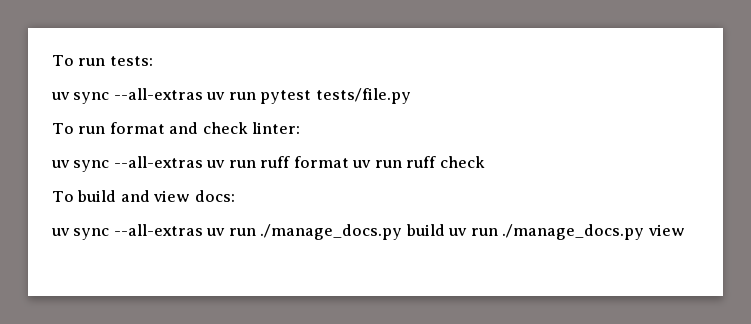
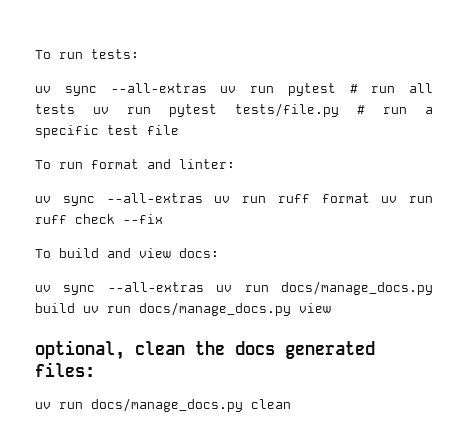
- uv sync --all-extras uv run pytest tests/file.py
+ uv sync --all-extras uv run pytest # run all tests uv run pytest tests/file.py # run a specific test file
- To run format and check linter:
+ To run format and linter:
- uv sync --all-extras uv run ruff format uv run ruff check
+ uv sync --all-extras uv run ruff format uv run ruff check --fix
- uv sync --all-extras uv run ./manage_docs.py build uv run ./manage_docs.py view
+ uv sync --all-extras uv run docs/manage_docs.py build uv run docs/manage_docs.py view
+ optional, clean the docs generated files:
+ uv run docs/manage_docs.py clean

